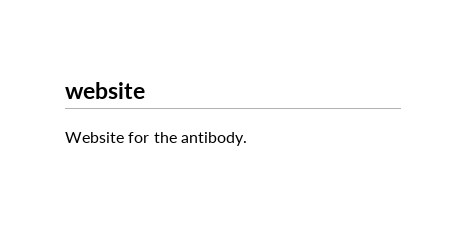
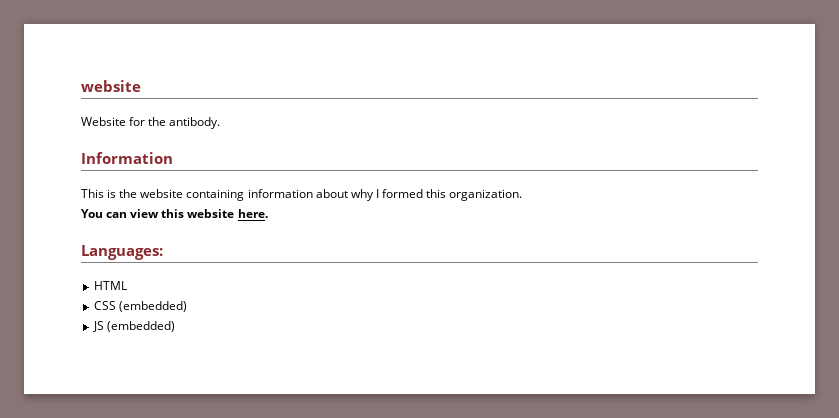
+ Information
+ This is the website containing information about why I formed this organization.
+ You can view this website here.
+ Languages:
+ HTML
+ CSS (embedded)
+ JS (embedded)

